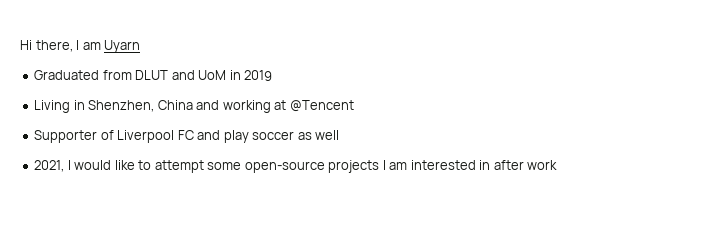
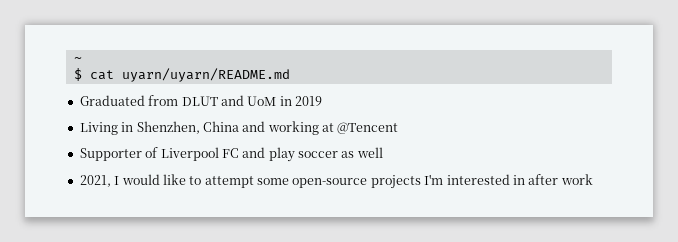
- Hi there, I am Uyarn
+ ~
+ $ cat uyarn/uyarn/README.md
- 2021, I would like to attempt some open-source projects I am interested in after work
+ 2021, I would like to attempt some open-source projects I'm interested in after work

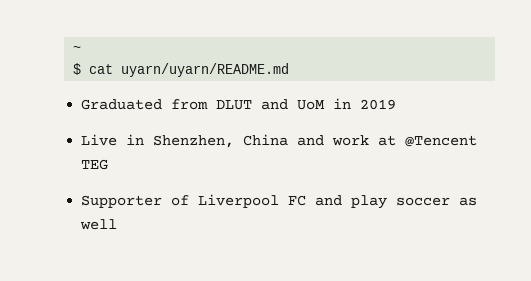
- Living in Shenzhen, China and working at @Tencent
+ Live in Shenzhen, China and work at @Tencent TEG
- 2021, I would like to attempt some open-source projects I'm interested in after work

